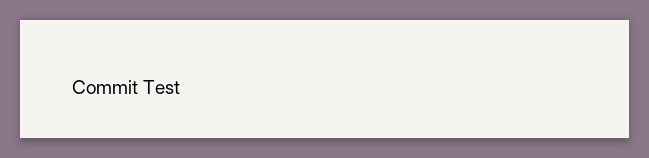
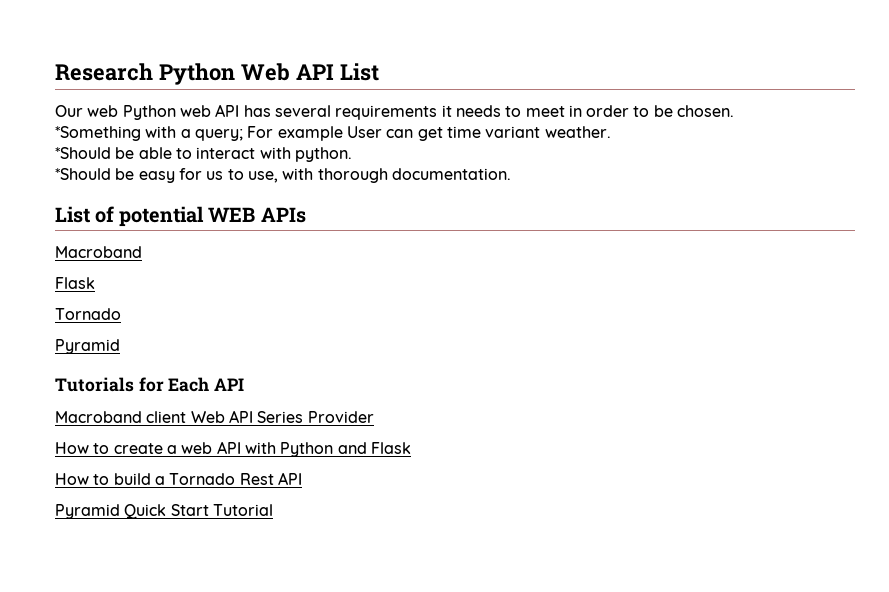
- Commit Test
+ Research Python Web API List
+ Our web Python web API has several requirements it needs to meet in order to be chosen.
+ *Something with a query; For example User can get time variant weather.
+ *Should be able to interact with python.
+ *Should be easy for us to use, with thorough documentation.
+ List of potential WEB APIs
+ Macroband
+ Flask
+ Tornado
+ Pyramid
+ Tutorials for Each API
+ Macroband client Web API Series Provider
+ How to create a web API with Python and Flask
+ How to build a Tornado Rest API
+ Pyramid Quick Start Tutorial

